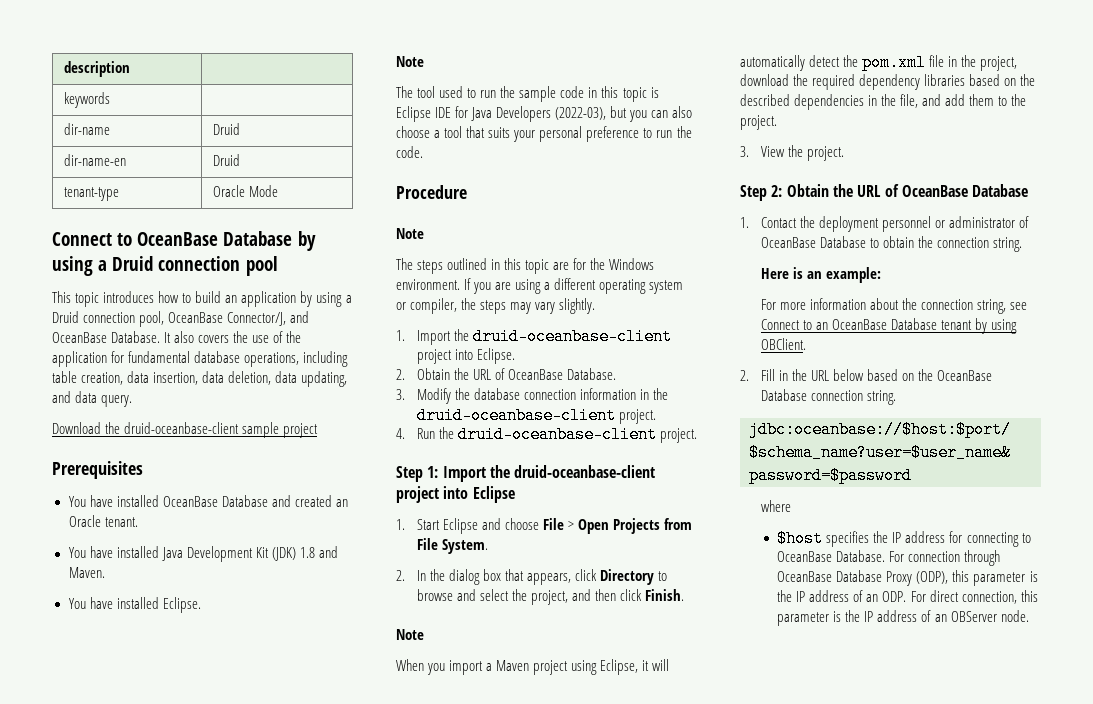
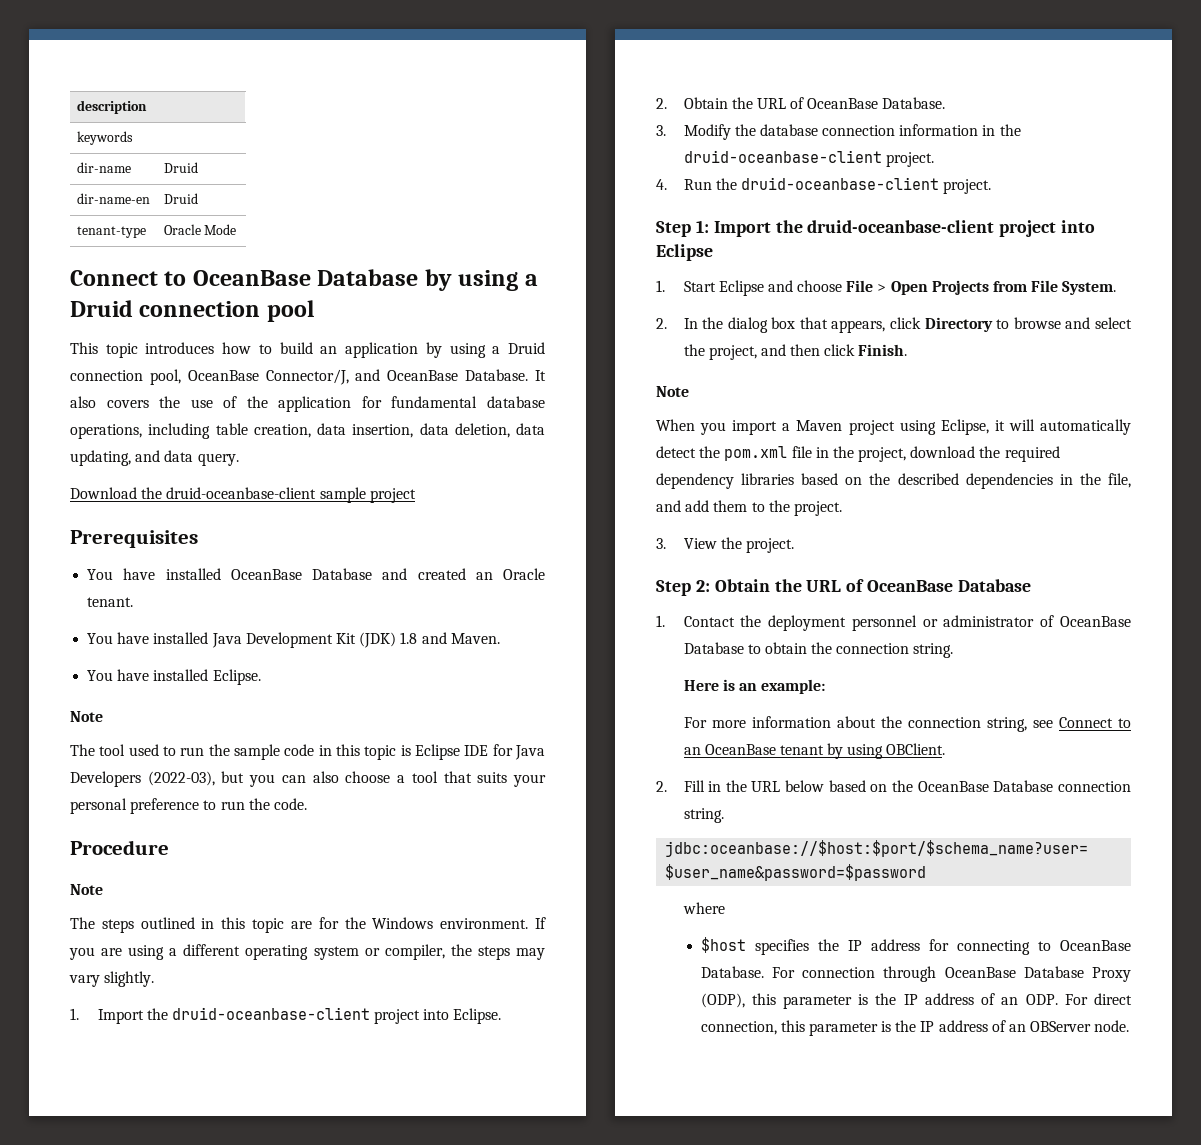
- For more information about the connection string, see Connect to an OceanBase Database tenant by using OBClient.
+ For more information about the connection string, see Connect to an OceanBase tenant by using OBClient.

